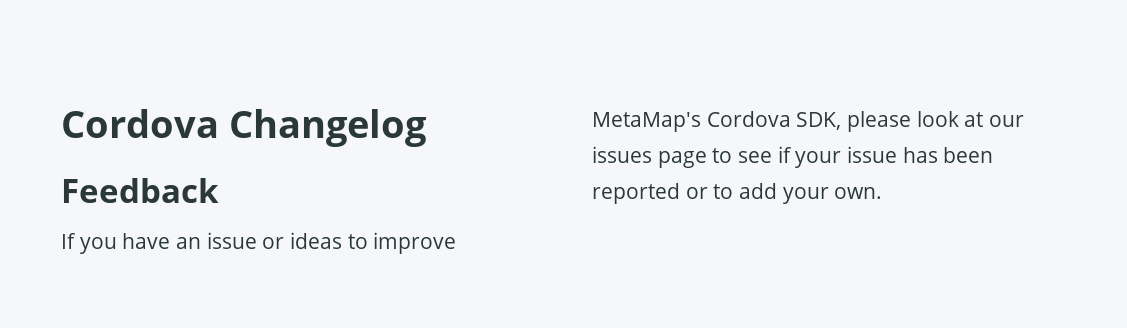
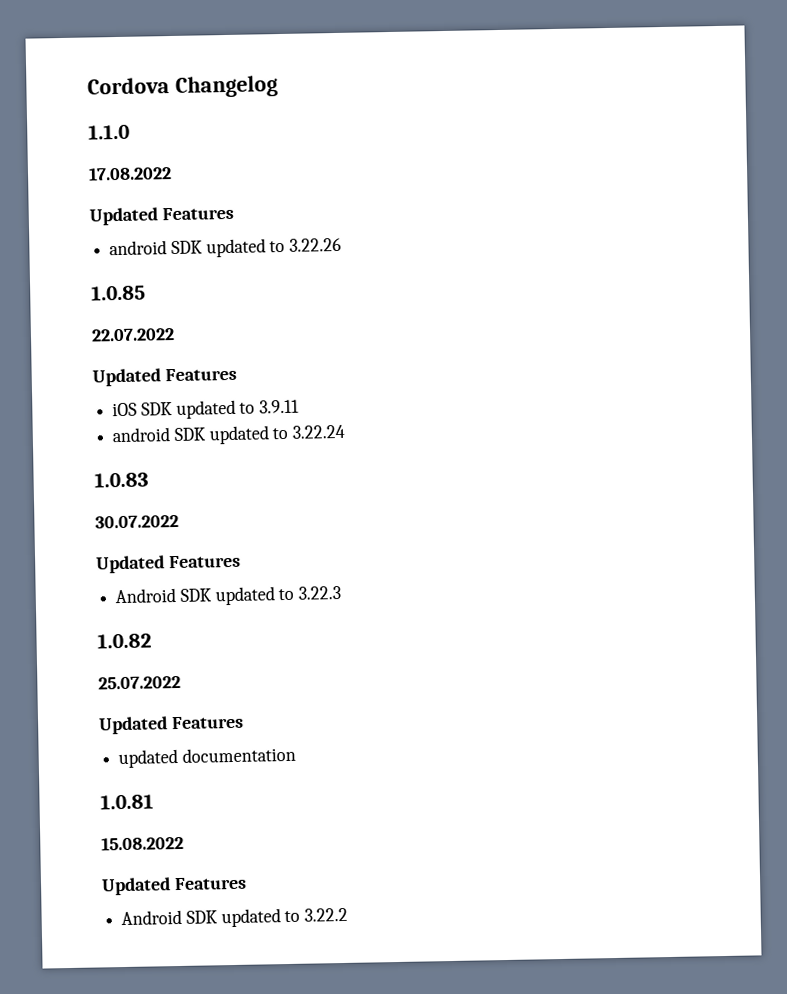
- Feedback
- If you have an issue or ideas to improve MetaMap's Cordova SDK, please look at our issues page to see if your issue has been reported or to add your own.
+ 1.1.0
+ 17.08.2022
+ Updated Features
+ android SDK updated to 3.22.26
+ 1.0.85
+ 22.07.2022
+ Updated Features
+ iOS SDK updated to 3.9.11
+ android SDK updated to 3.22.24
+ 1.0.83
+ 30.07.2022
+ Updated Features
+ Android SDK updated to 3.22.3
+ 1.0.82
+ 25.07.2022
+ Updated Features
+ updated documentation
+ 1.0.81
+ 15.08.2022
+ Updated Features
+ Android SDK updated to 3.22.2

